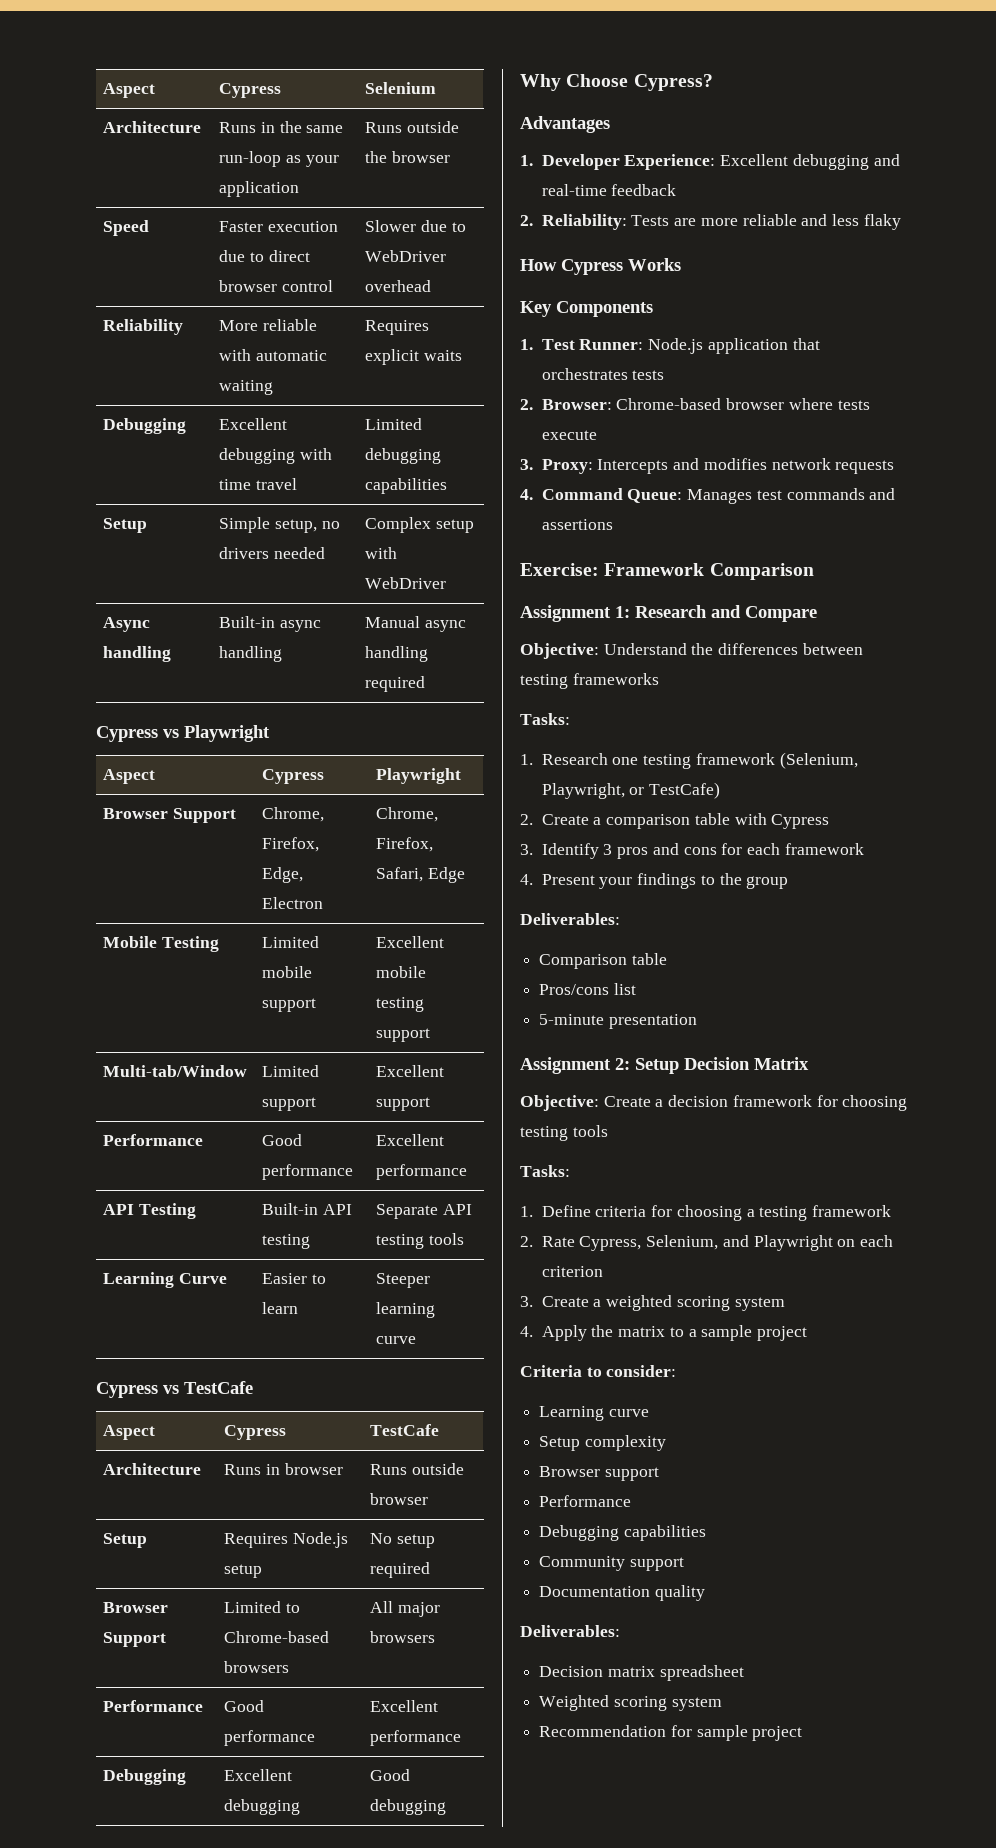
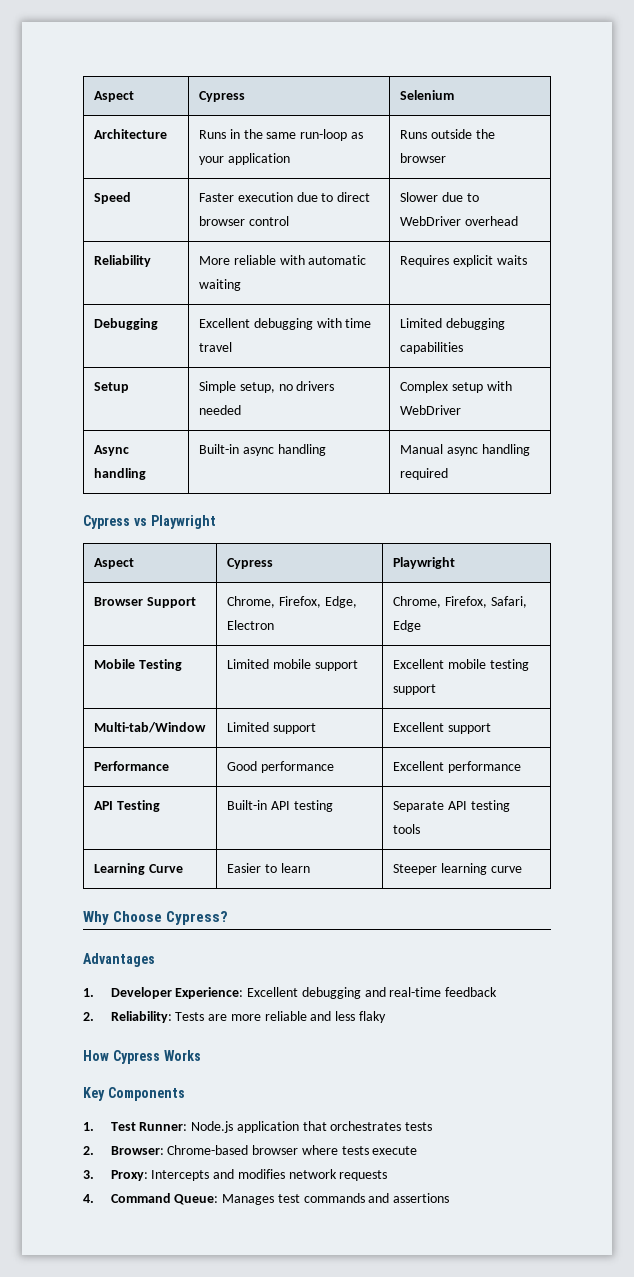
- Cypress vs TestCafe
- Aspect | Cypress | TestCafe
- Architecture | Runs in browser | Runs outside browser
- Setup | Requires Node.js setup | No setup required
- Browser Support | Limited to Chrome-based browsers | All major browsers
- Performance | Good performance | Excellent performance
- Debugging | Excellent debugging | Good debugging
- Exercise: Framework Comparison
- Assignment 1: Research and Compare
- Objective: Understand the differences between testing frameworks
- Tasks:
- 1. Research one testing framework (Selenium, Playwright, or TestCafe)
- 2. Create a comparison table with Cypress
- 3. Identify 3 pros and cons for each framework
- 4. Present your findings to the group
- Deliverables:
- Comparison table
- Pros/cons list
- 5-minute presentation
- Assignment 2: Setup Decision Matrix
- Objective: Create a decision framework for choosing testing tools
- Tasks:
- 1. Define criteria for choosing a testing framework
- 2. Rate Cypress, Selenium, and Playwright on each criterion
- 3. Create a weighted scoring system
- 4. Apply the matrix to a sample project
- Criteria to consider:
- Learning curve
- Setup complexity
- Browser support
- Performance
- Debugging capabilities
- Community support
- Documentation quality
- Deliverables:
- Decision matrix spreadsheet
- Weighted scoring system
- Recommendation for sample project

